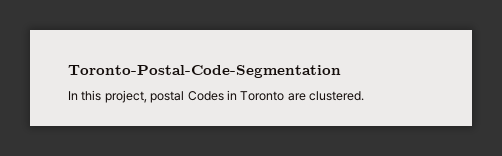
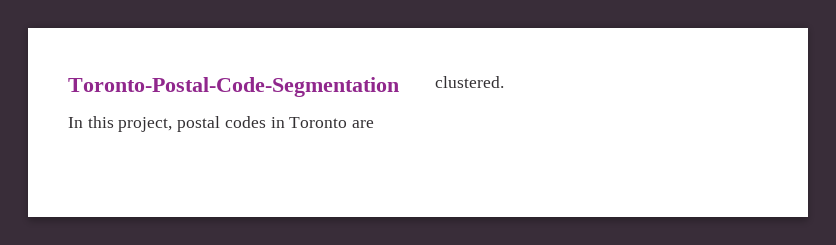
- In this project, postal Codes in Toronto are clustered.
+ In this project, postal codes in Toronto are clustered.

